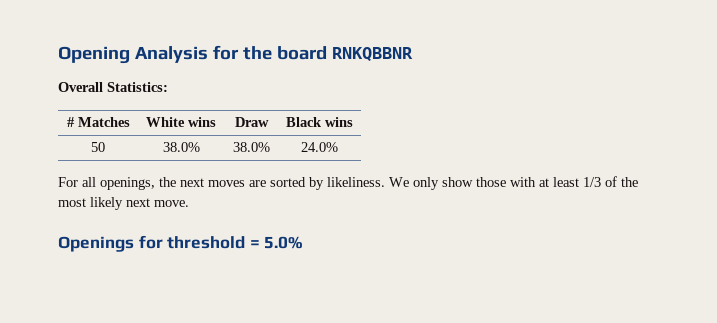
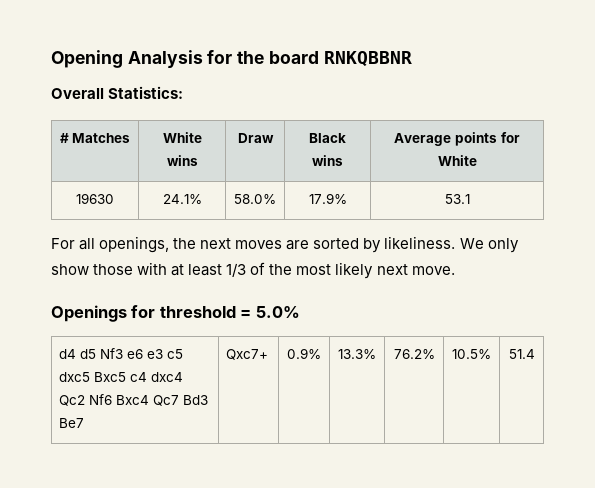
- # Matches | White wins | Draw | Black wins
- 50 | 38.0% | 38.0% | 24.0%
+ # Matches | White wins | Draw | Black wins | Average points for White
+ 19630 | 24.1% | 58.0% | 17.9% | 53.1
+ d4 d5 Nf3 e6 e3 c5 dxc5 Bxc5 c4 dxc4 Qc2 Nf6 Bxc4 Qc7 Bd3 Be7 | Qxc7+ | 0.9% | 13.3% | 76.2% | 10.5% | 51.4

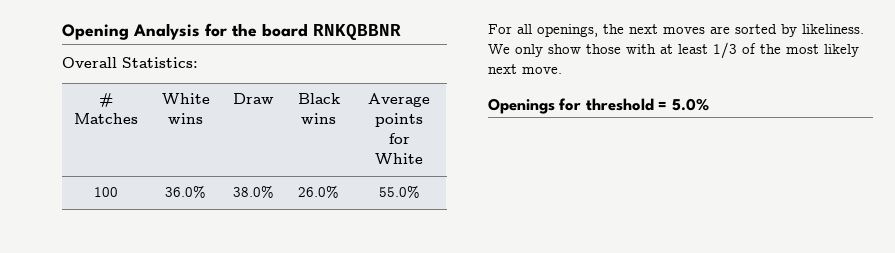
- 19630 | 24.1% | 58.0% | 17.9% | 53.1
+ 100 | 36.0% | 38.0% | 26.0% | 55.0%
- d4 d5 Nf3 e6 e3 c5 dxc5 Bxc5 c4 dxc4 Qc2 Nf6 Bxc4 Qc7 Bd3 Be7 | Qxc7+ | 0.9% | 13.3% | 76.2% | 10.5% | 51.4

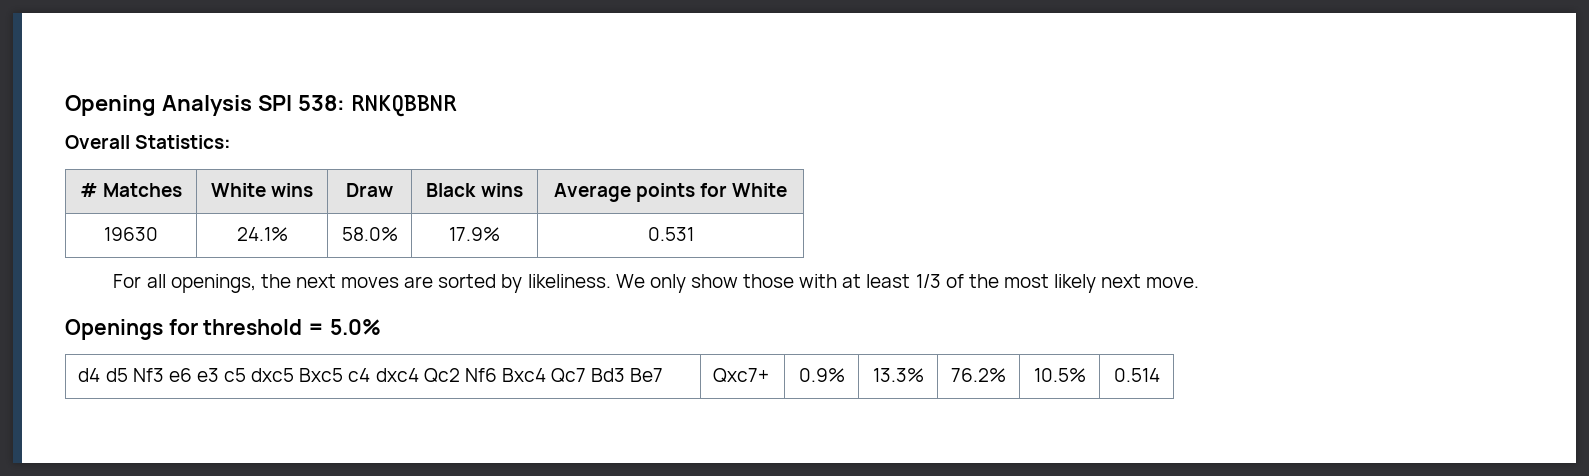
- Opening Analysis for the board RNKQBBNR
+ Opening Analysis SPI 538: RNKQBBNR
- 100 | 36.0% | 38.0% | 26.0% | 55.0%
+ 19630 | 24.1% | 58.0% | 17.9% | 0.531
+ d4 d5 Nf3 e6 e3 c5 dxc5 Bxc5 c4 dxc4 Qc2 Nf6 Bxc4 Qc7 Bd3 Be7 | Qxc7+ | 0.9% | 13.3% | 76.2% | 10.5% | 0.514

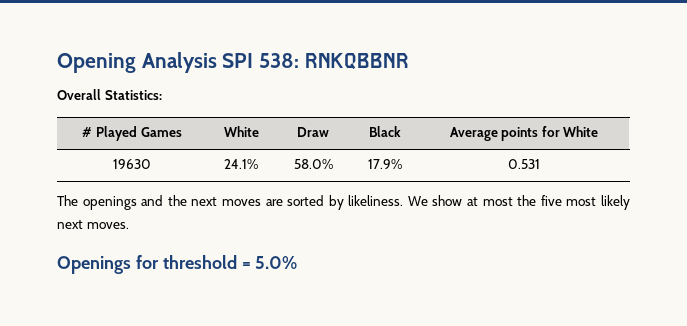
- # Matches | White wins | Draw | Black wins | Average points for White
+ # Played Games | White | Draw | Black | Average points for White
- For all openings, the next moves are sorted by likeliness.
+ The openings and the next moves are sorted by likeliness.
- We only show those with at least 1/3 of the most likely next move.
+ We show at most the five most likely next moves.
- d4 d5 Nf3 e6 e3 c5 dxc5 Bxc5 c4 dxc4 Qc2 Nf6 Bxc4 Qc7 Bd3 Be7 | Qxc7+ | 0.9% | 13.3% | 76.2% | 10.5% | 0.514

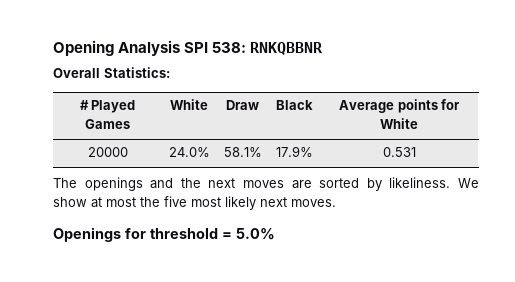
- 19630 | 24.1% | 58.0% | 17.9% | 0.531
+ 20000 | 24.0% | 58.1% | 17.9% | 0.531

